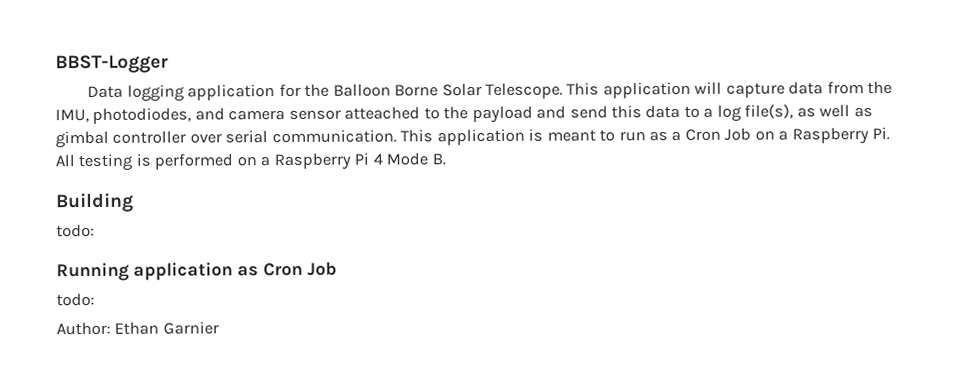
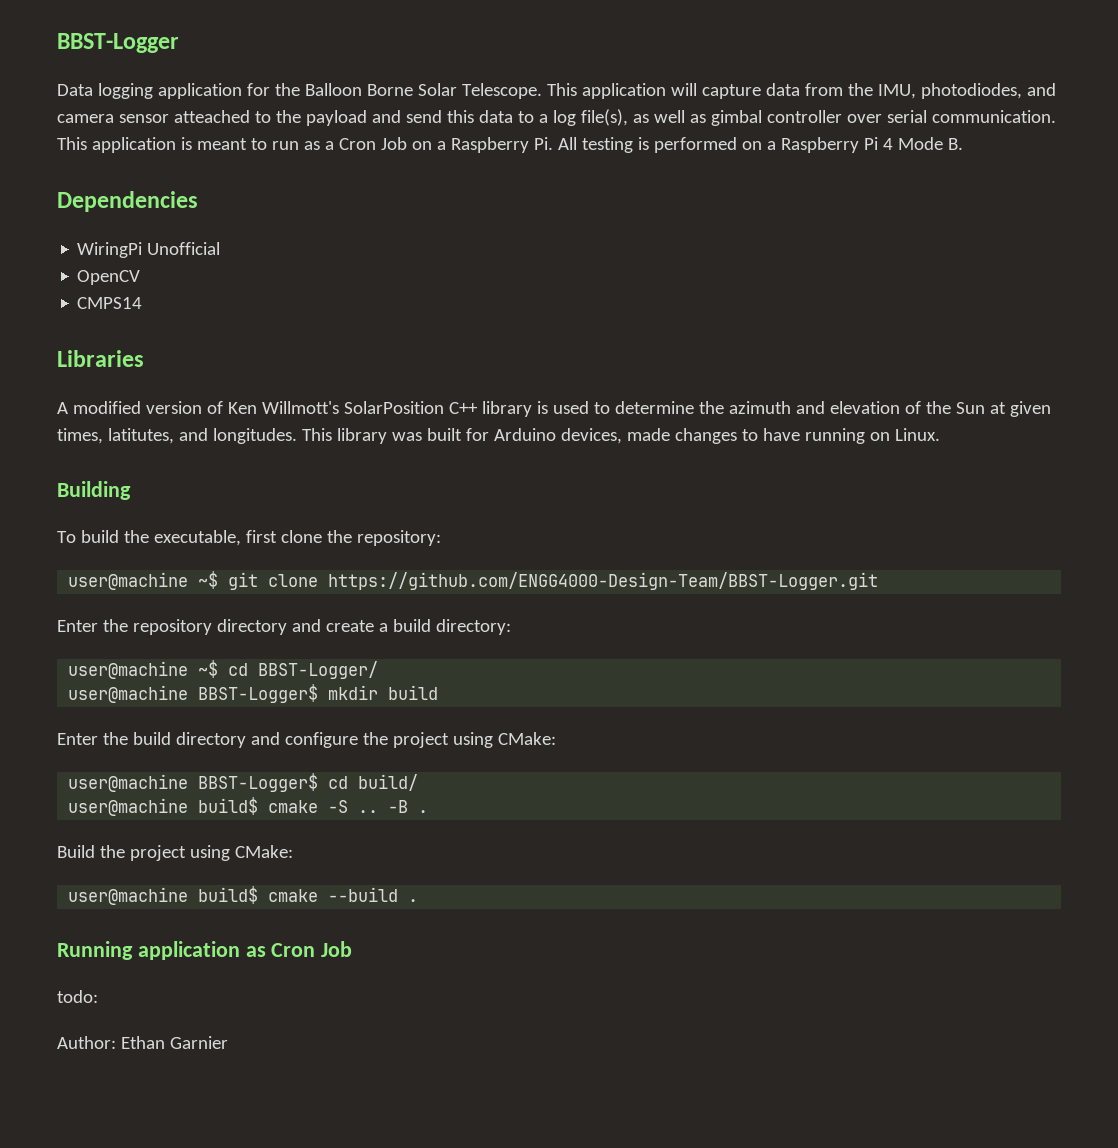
+ Dependencies
+ WiringPi Unofficial
+ OpenCV
+ CMPS14
+ Libraries
+ A modified version of Ken Willmott's SolarPosition C++ library is used to determine the azimuth and elevation of the Sun at given times, latitutes, and longitudes. This library was built for Arduino devices, made changes to have running on Linux.
  Building
- todo:
+ To build the executable, first clone the repository:
+ user@machine ~$ git clone https://github.com/ENGG4000-Design-Team/BBST-Logger.git
+ Enter the repository directory and create a build directory:
+ user@machine ~$ cd BBST-Logger/
+ user@machine BBST-Logger$ mkdir build
+ Enter the build directory and configure the project using CMake:
+ user@machine BBST-Logger$ cd build/
+ user@machine build$ cmake -S .. -B .
+ Build the project using CMake:
+ user@machine build$ cmake --build .

